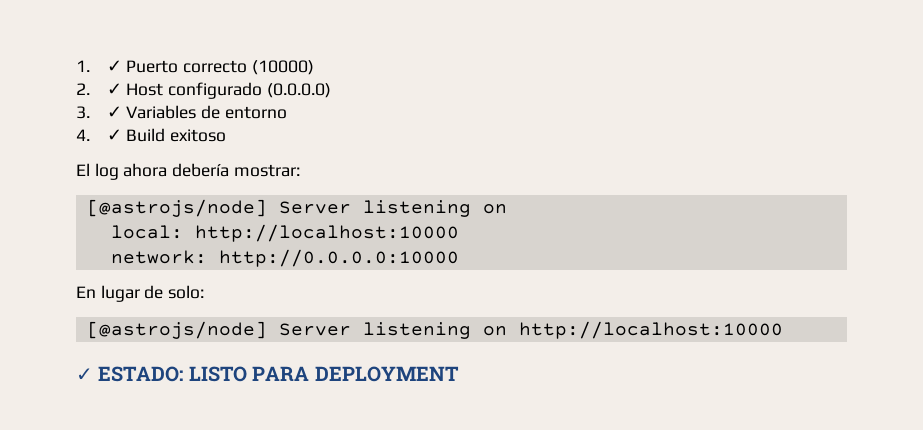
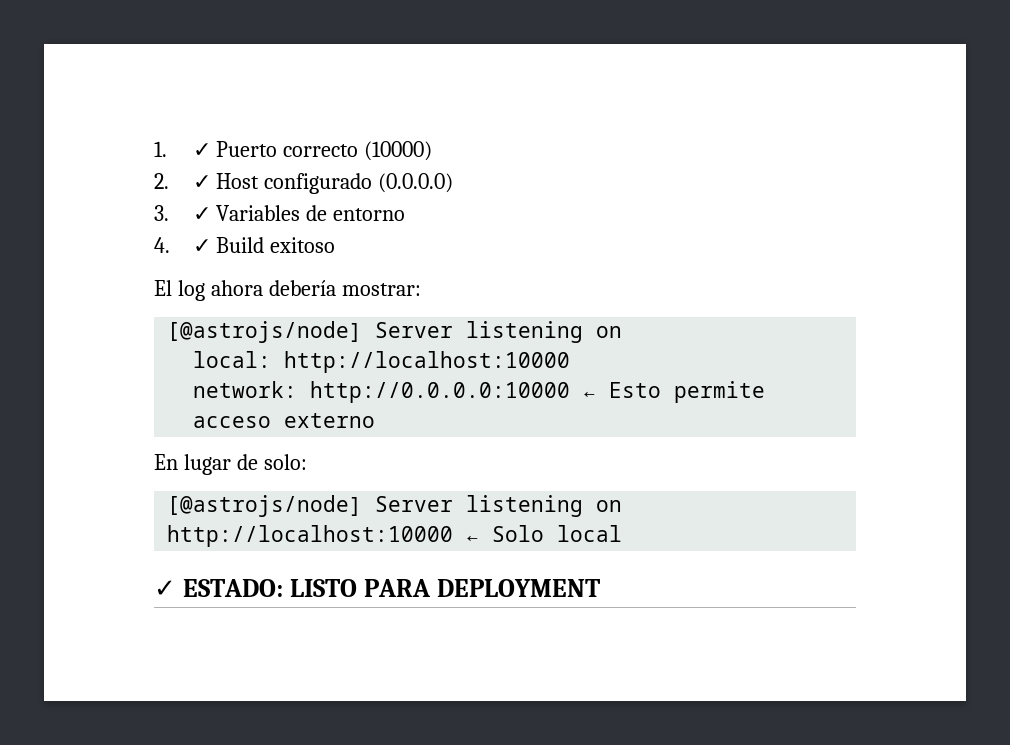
- network: http://0.0.0.0:10000
+ network: http://0.0.0.0:10000 ← Esto permite acceso externo
- [@astrojs/node] Server listening on http://localhost:10000
+ [@astrojs/node] Server listening on http://localhost:10000 ← Solo local

